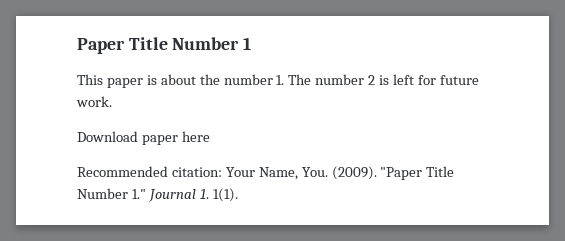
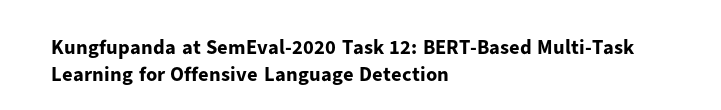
- Paper Title Number 1
- This paper is about the number 1. The number 2 is left for future work.
- Download paper here
- Recommended citation: Your Name, You. (2009). "Paper Title Number 1." Journal 1. 1(1).
+ Kungfupanda at SemEval-2020 Task 12: BERT-Based Multi-Task Learning for Offensive Language Detection

